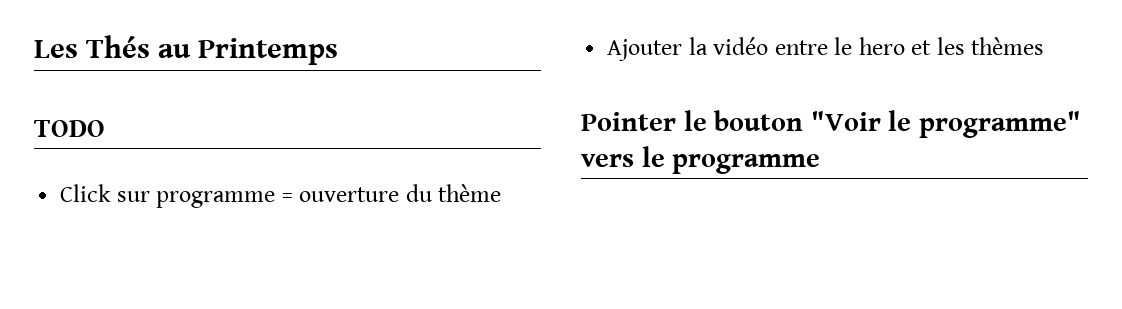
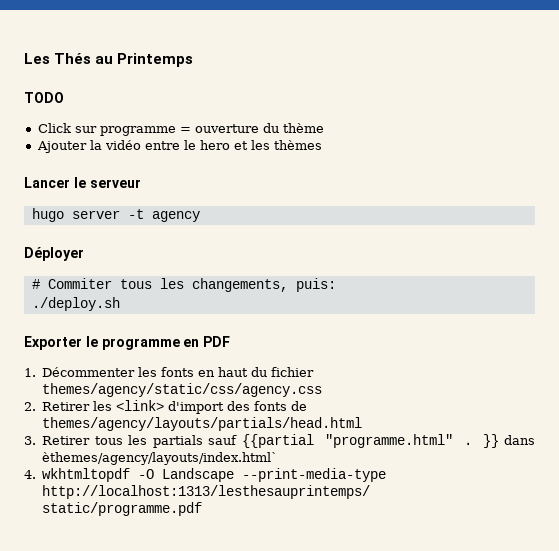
- Pointer le bouton "Voir le programme" vers le programme
+ Lancer le serveur
+ hugo server -t agency
+ Déployer
+ # Commiter tous les changements, puis:
+ ./deploy.sh
+ Exporter le programme en PDF
+ 1. Décommenter les fonts en haut du fichier themes/agency/static/css/agency.css
+ 2. Retirer les <link> d'import des fonts de themes/agency/layouts/partials/head.html
+ 3. Retirer tous les partials sauf {{partial "programme.html" . }} dans èthemes/agency/layouts/index.html`
+ 4. wkhtmltopdf -O Landscape --print-media-type http://localhost:1313/lesthesauprintemps/ static/programme.pdf

